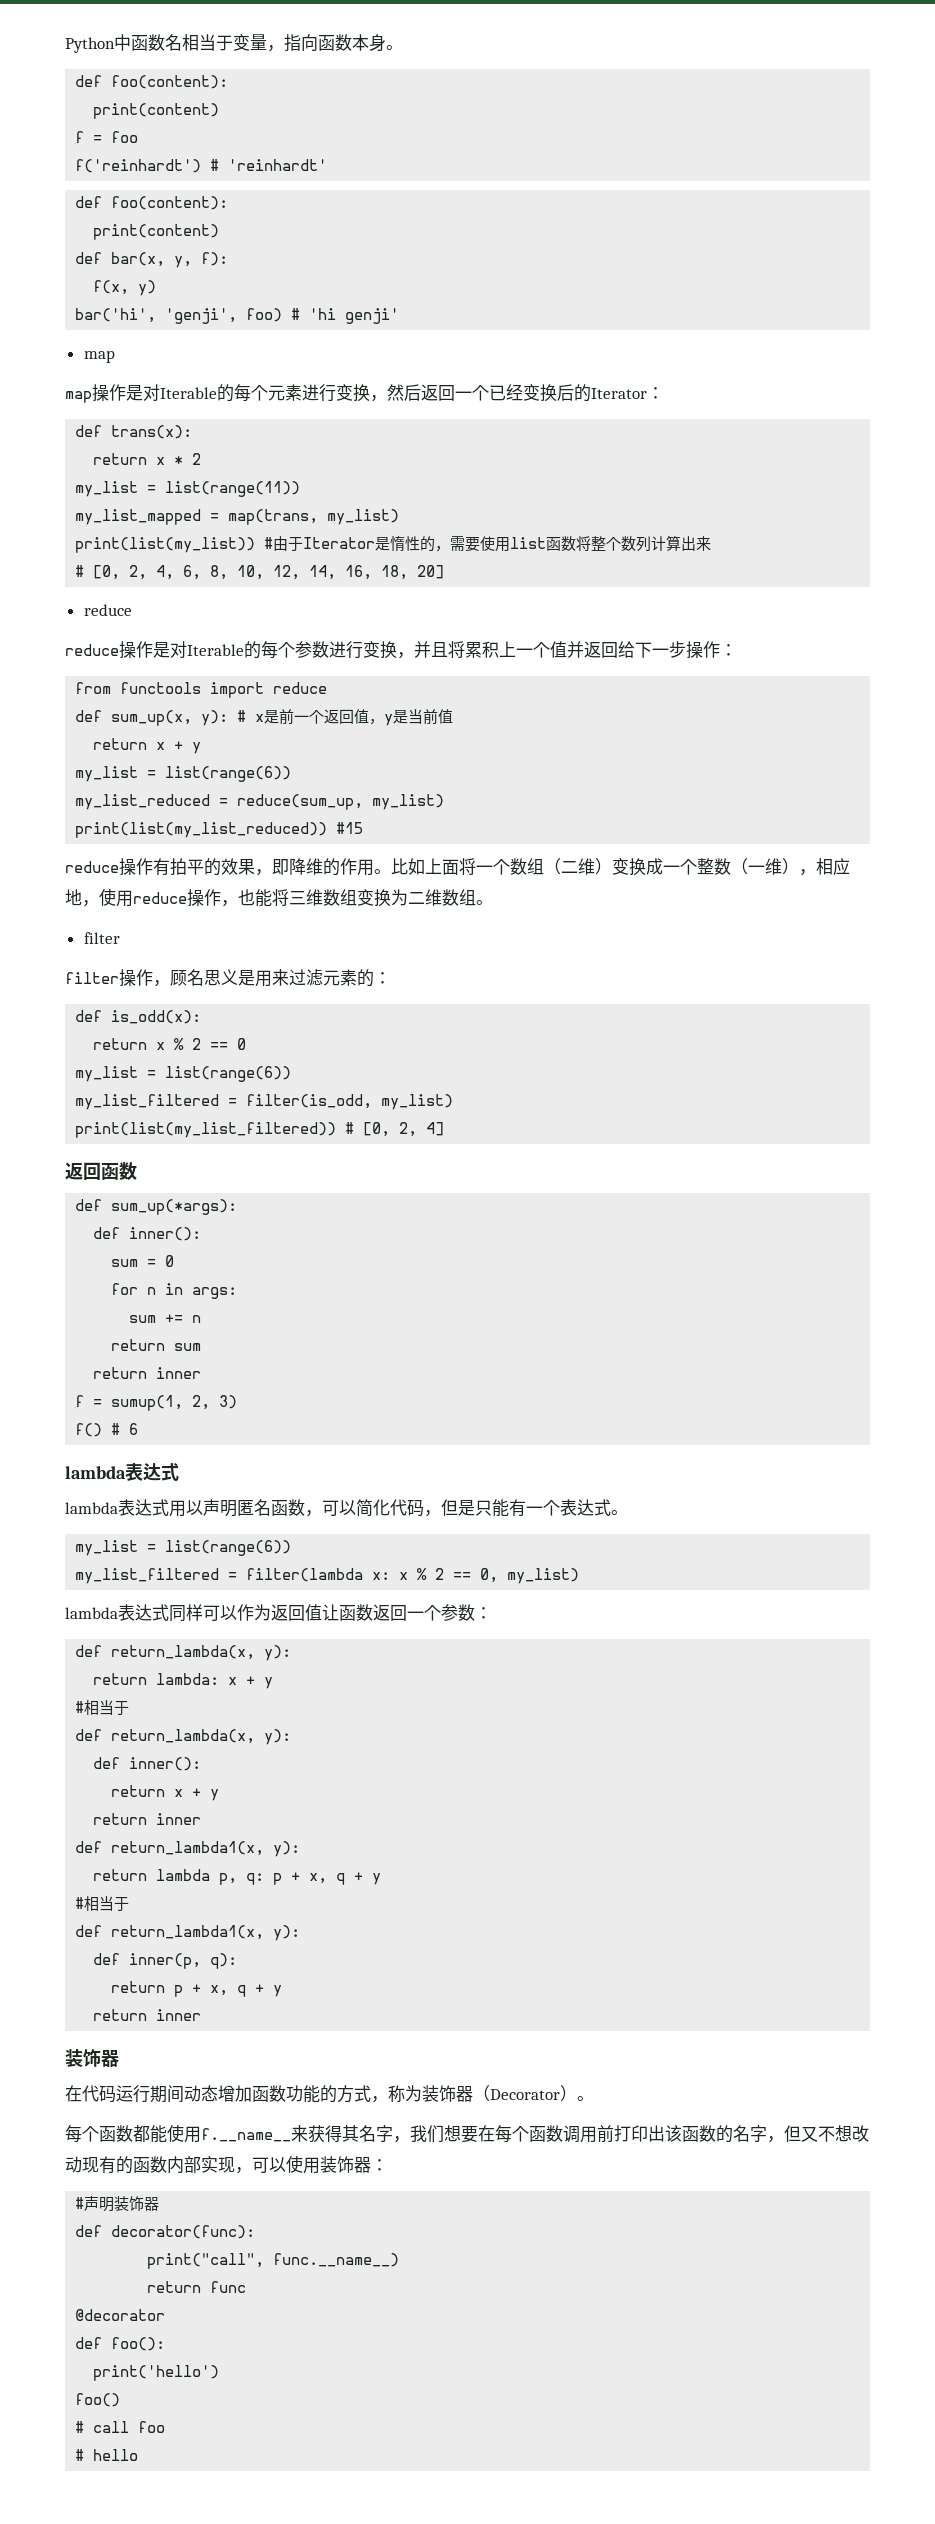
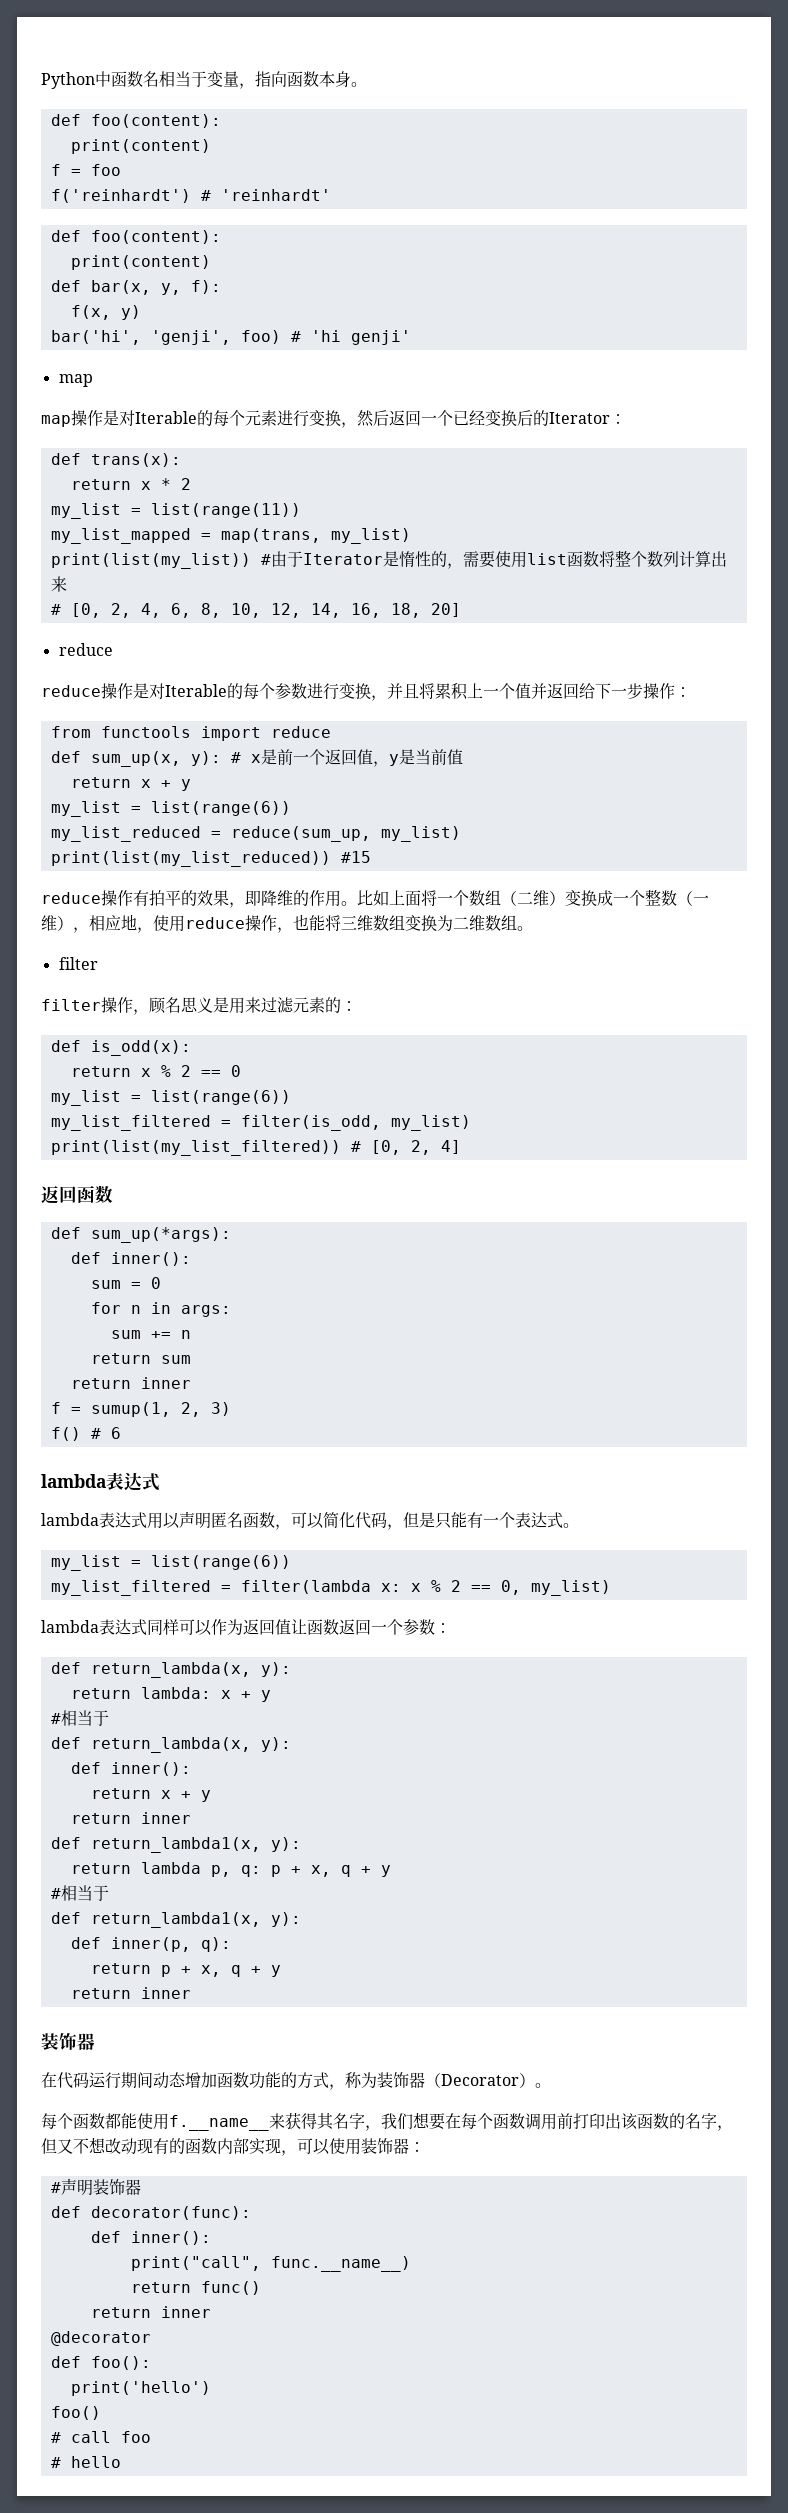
  def decorator(func):
+ def inner():
- return func
+ return func()
+ return inner

